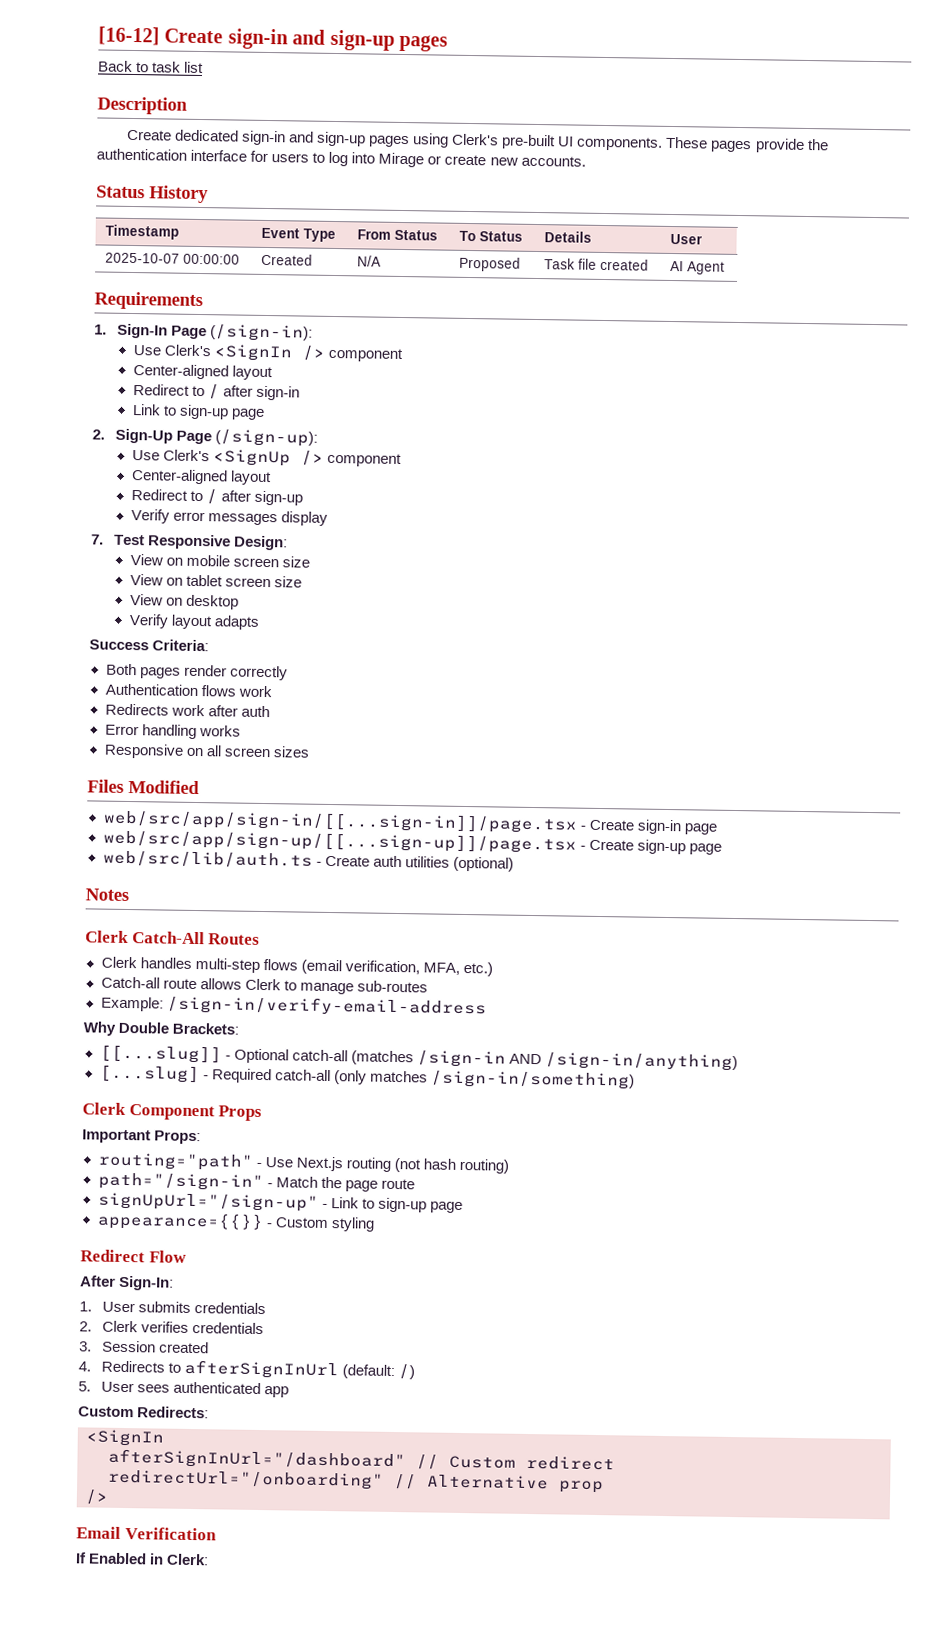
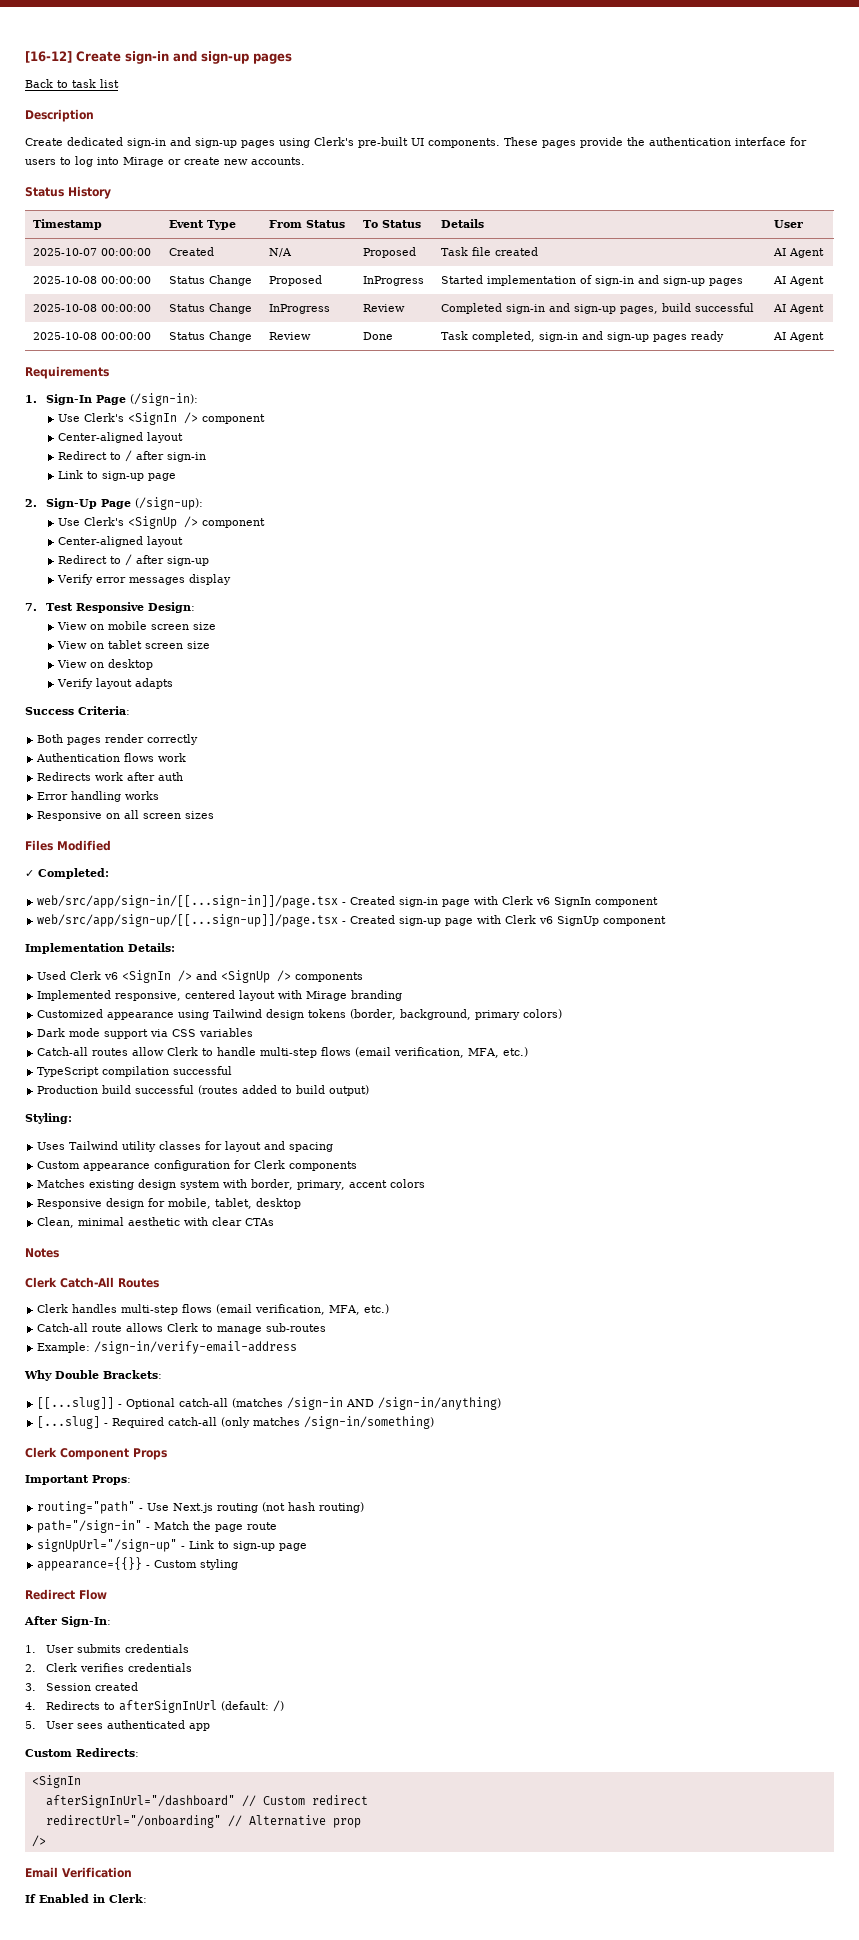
+ 2025-10-08 00:00:00 | Status Change | Proposed | InProgress | Started implementation of sign-in and sign-up pages | AI Agent
+ 2025-10-08 00:00:00 | Status Change | InProgress | Review | Completed sign-in and sign-up pages, build successful | AI Agent
+ 2025-10-08 00:00:00 | Status Change | Review | Done | Task completed, sign-in and sign-up pages ready | AI Agent
+ ✓ Completed:
- web/src/app/sign-in/[[...sign-in]]/page.tsx - Create sign-in page
+ web/src/app/sign-in/[[...sign-in]]/page.tsx - Created sign-in page with Clerk v6 SignIn component
- web/src/app/sign-up/[[...sign-up]]/page.tsx - Create sign-up page
- web/src/lib/auth.ts - Create auth utilities (optional)
+ web/src/app/sign-up/[[...sign-up]]/page.tsx - Created sign-up page with Clerk v6 SignUp component
+ Implementation Details:
+ Used Clerk v6 <SignIn /> and <SignUp /> components
+ Implemented responsive, centered layout with Mirage branding
+ Customized appearance using Tailwind design tokens (border, background, primary colors)
+ Dark mode support via CSS variables
+ Catch-all routes allow Clerk to handle multi-step flows (email verification, MFA, etc.)
+ TypeScript compilation successful
+ Production build successful (routes added to build output)
+ Styling:
+ Uses Tailwind utility classes for layout and spacing
+ Custom appearance configuration for Clerk components
+ Matches existing design system with border, primary, accent colors
+ Responsive design for mobile, tablet, desktop
+ Clean, minimal aesthetic with clear CTAs

